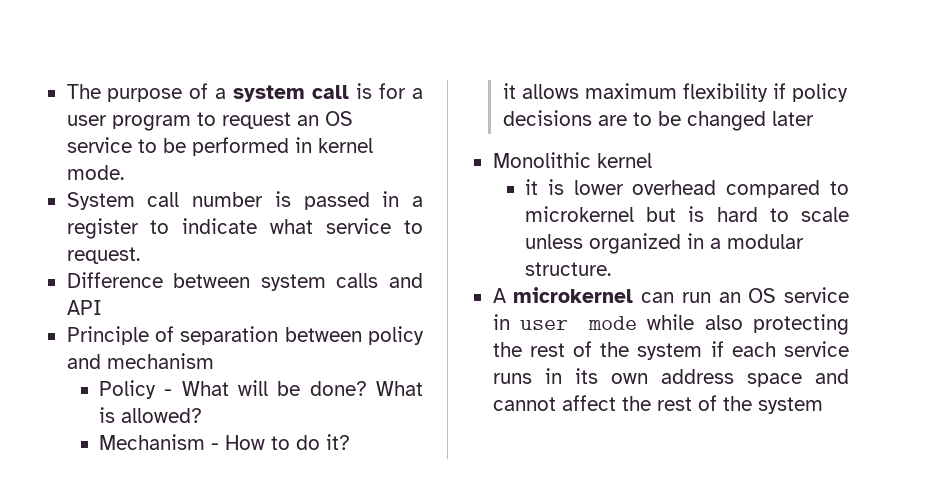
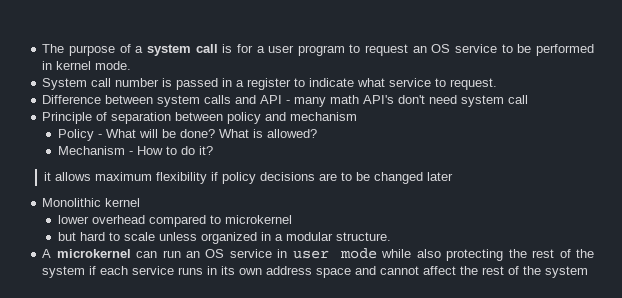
- Difference between system calls and API
+ Difference between system calls and API - many math API's don't need system call
- it is lower overhead compared to microkernel but is hard to scale unless organized in a modular structure.
+ lower overhead compared to microkernel
+ but hard to scale unless organized in a modular structure.

